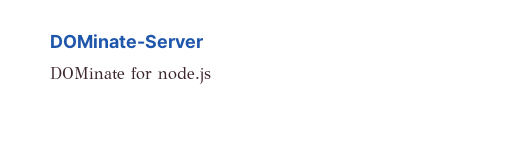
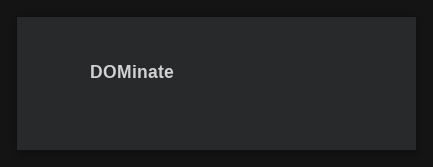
- DOMinate-Server
- DOMinate for node.js
+ DOMinate

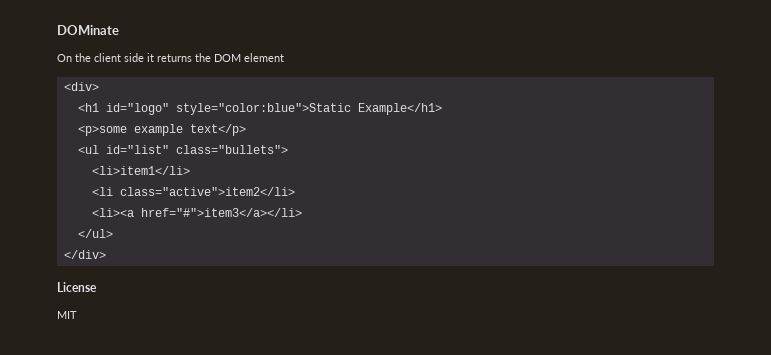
+ On the client side it returns the DOM element
+ <div>
+ <h1 id="logo" style="color:blue">Static Example</h1>
+ <p>some example text</p>
+ <ul id="list" class="bullets">
+ <li>item1</li>
+ <li class="active">item2</li>
+ <li><a href="#">item3</a></li>
+ </ul>
+ </div>
+ License
+ MIT

